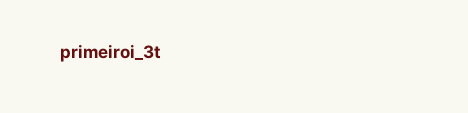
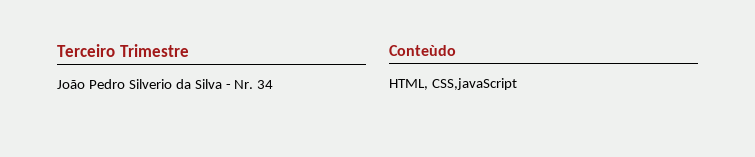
- primeiroi_3t
+ Terceiro Trimestre
+ João Pedro Silverio da Silva - Nr. 34
+ Conteùdo
+ HTML, CSS,javaScript

